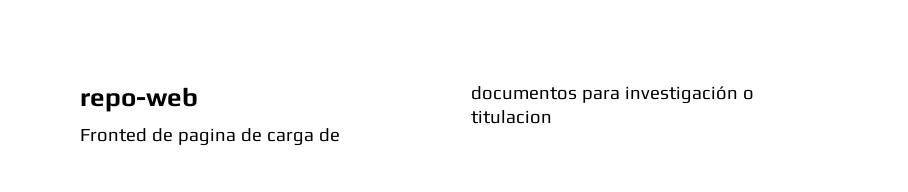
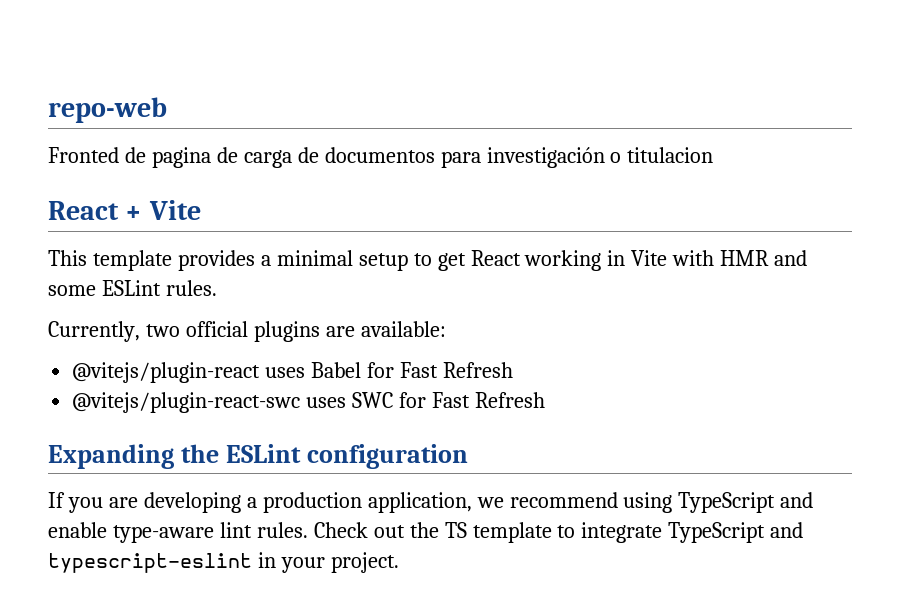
+ React + Vite
+ This template provides a minimal setup to get React working in Vite with HMR and some ESLint rules.
+ Currently, two official plugins are available:
+ @vitejs/plugin-react uses Babel for Fast Refresh
+ @vitejs/plugin-react-swc uses SWC for Fast Refresh
+ Expanding the ESLint configuration
+ If you are developing a production application, we recommend using TypeScript and enable type-aware lint rules. Check out the TS template to integrate TypeScript and typescript-eslint in your project.

